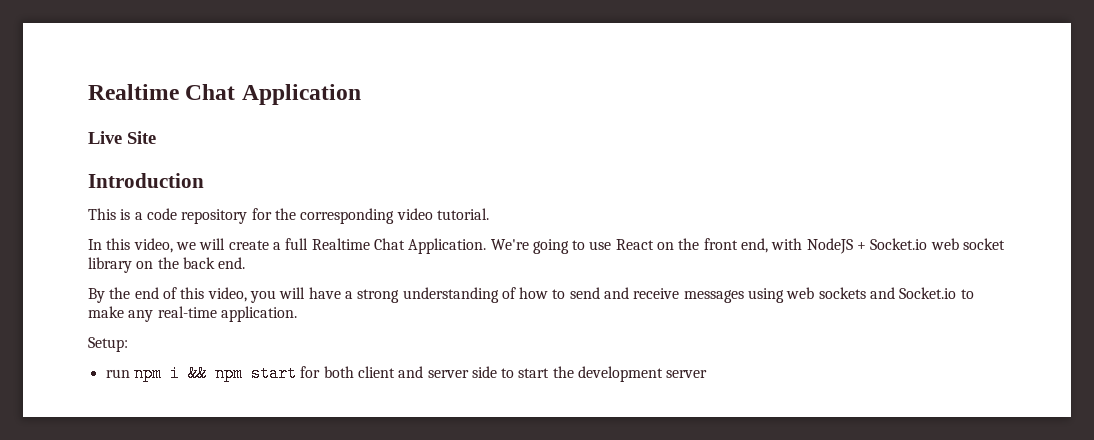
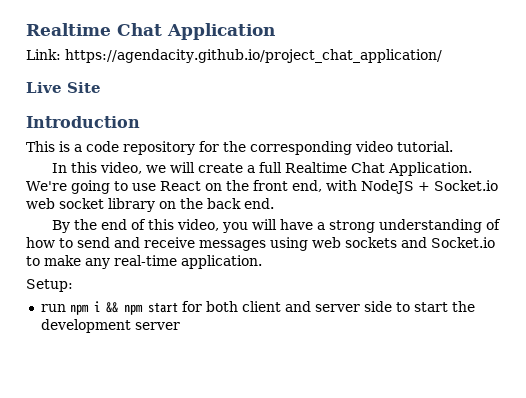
+ Link: https://agendacity.github.io/project_chat_application/

